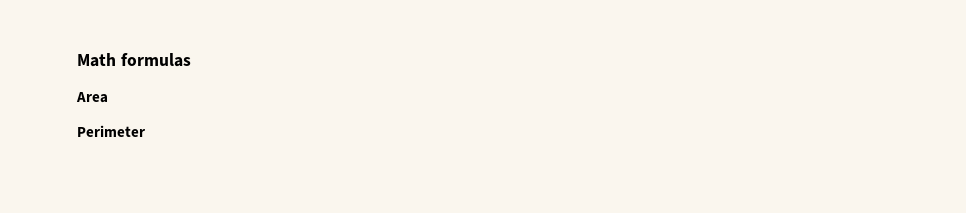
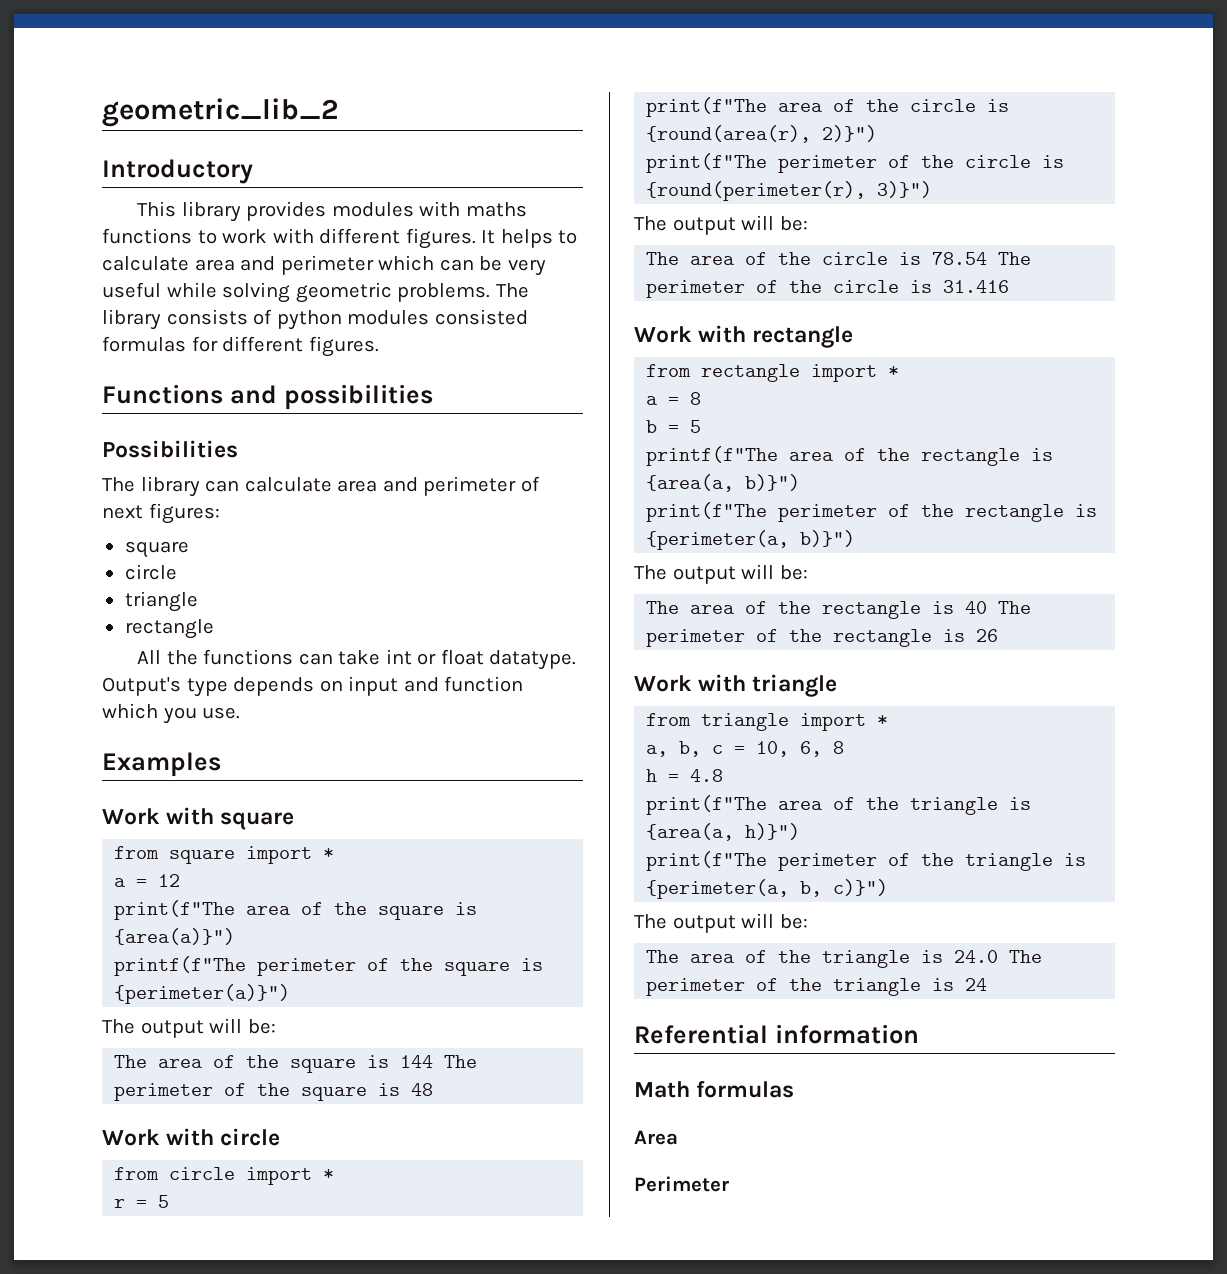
+ geometric_lib_2
+ Introductory
+ This library provides modules with maths functions to work with different figures. It helps to calculate area and perimeter which can be very useful while solving geometric problems. The library consists of python modules consisted formulas for different figures.
+ Functions and possibilities
+ Possibilities
+ The library can calculate area and perimeter of next figures:
+ square
+ circle
+ triangle
+ rectangle
+ All the functions can take int or float datatype. Output's type depends on input and function which you use.
+ Examples
+ Work with square
+ from square import *
+ a = 12
+ print(f"The area of the square is {area(a)}")
+ printf(f"The perimeter of the square is {perimeter(a)}")
+ The output will be:
+ The area of the square is 144 The perimeter of the square is 48
+ Work with circle
+ from circle import *
+ r = 5
+ print(f"The area of the circle is {round(area(r), 2)}")
+ print(f"The perimeter of the circle is {round(perimeter(r), 3)}")
+ The output will be:
+ The area of the circle is 78.54 The perimeter of the circle is 31.416
+ Work with rectangle
+ from rectangle import *
+ a = 8
+ b = 5
+ printf(f"The area of the rectangle is {area(a, b)}")
+ print(f"The perimeter of the rectangle is {perimeter(a, b)}")
+ The output will be:
+ The area of the rectangle is 40 The perimeter of the rectangle is 26
+ Work with triangle
+ from triangle import *
+ a, b, c = 10, 6, 8
+ h = 4.8
+ print(f"The area of the triangle is {area(a, h)}")
+ print(f"The perimeter of the triangle is {perimeter(a, b, c)}")
+ The output will be:
+ The area of the triangle is 24.0 The perimeter of the triangle is 24
+ Referential information

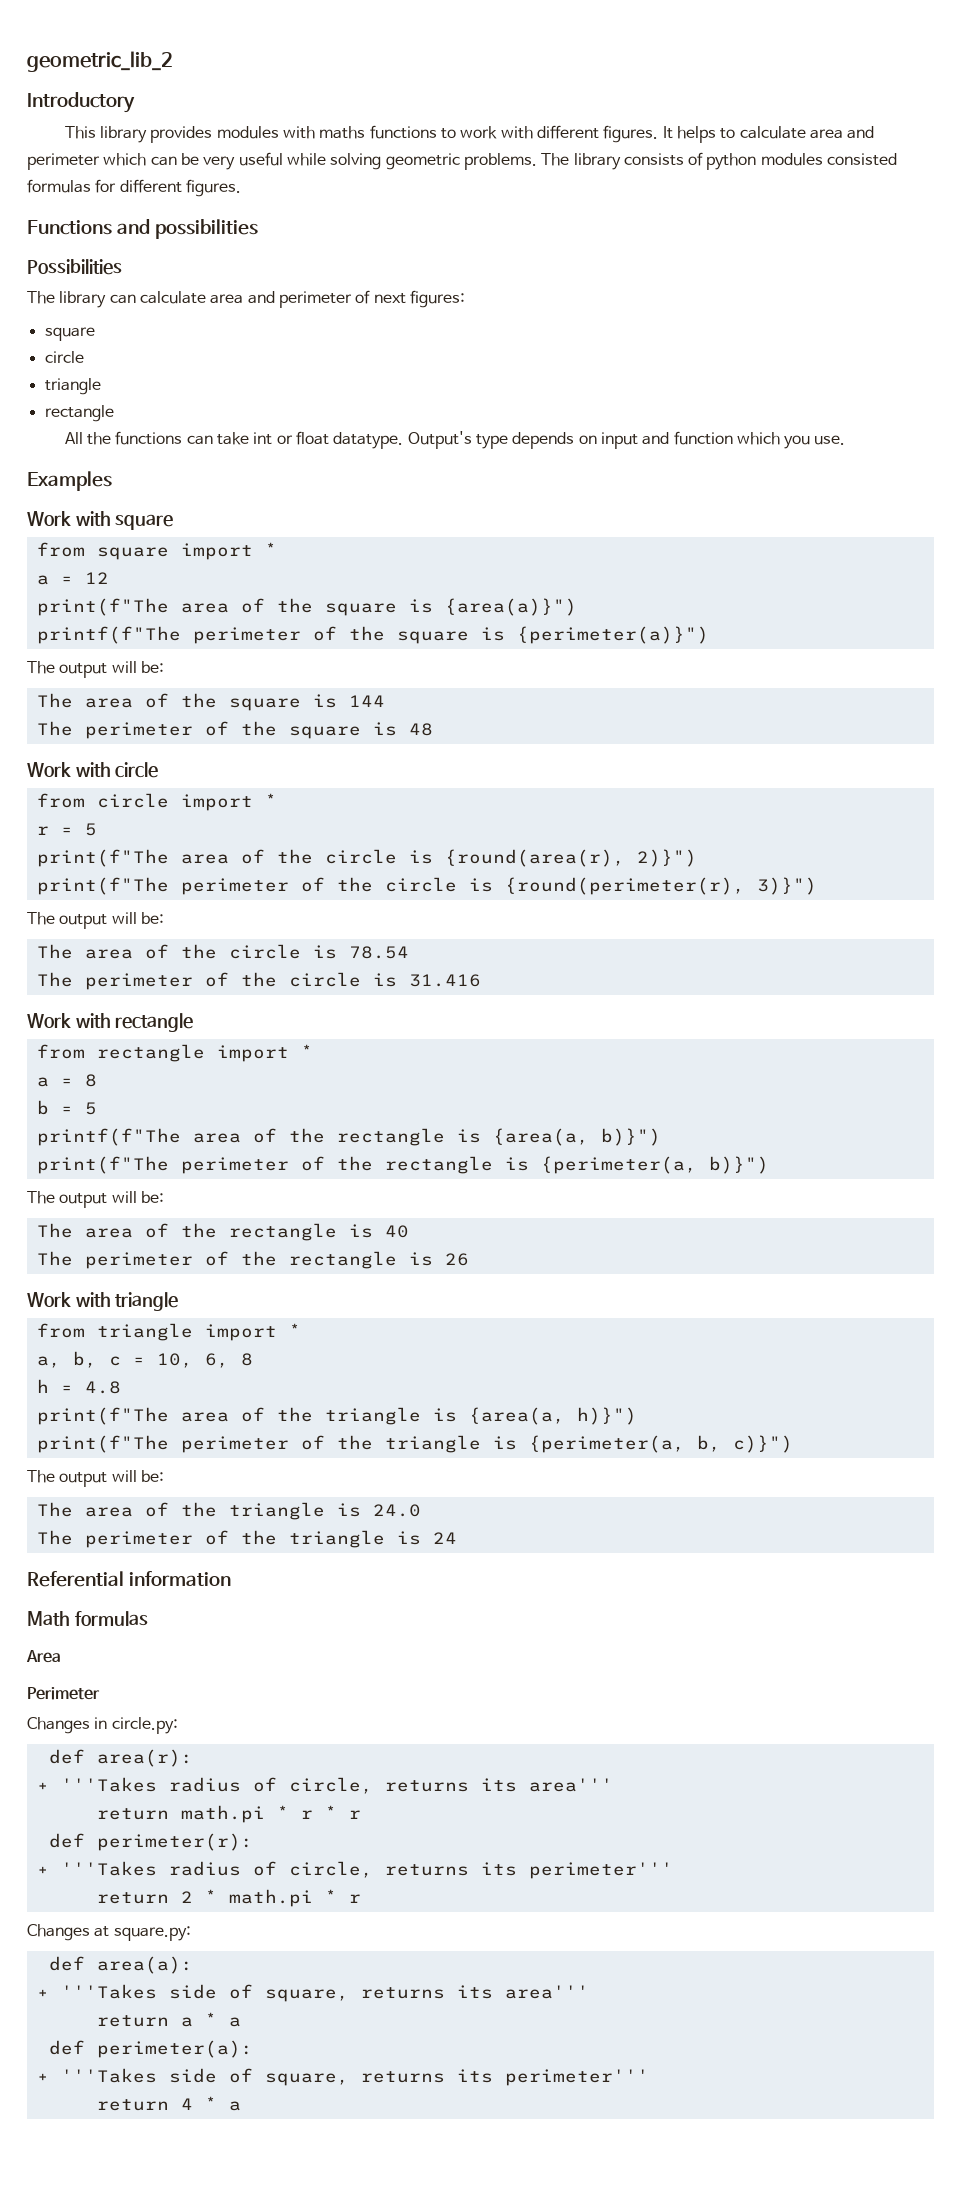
- The area of the square is 144 The perimeter of the square is 48
+ The area of the square is 144
+ The perimeter of the square is 48
- The area of the circle is 78.54 The perimeter of the circle is 31.416
+ The area of the circle is 78.54
+ The perimeter of the circle is 31.416
- The area of the rectangle is 40 The perimeter of the rectangle is 26
+ The area of the rectangle is 40
+ The perimeter of the rectangle is 26
- The area of the triangle is 24.0 The perimeter of the triangle is 24
+ The area of the triangle is 24.0
+ The perimeter of the triangle is 24
+ Changes in circle.py:
+ def area(r):
+ + '''Takes radius of circle, returns its area'''
+ return math.pi * r * r
+ def perimeter(r):
+ + '''Takes radius of circle, returns its perimeter'''
+ return 2 * math.pi * r
+ Changes at square.py:
+ def area(a):
+ + '''Takes side of square, returns its area'''
+ return a * a
+ def perimeter(a):
+ + '''Takes side of square, returns its perimeter'''
+ return 4 * a

